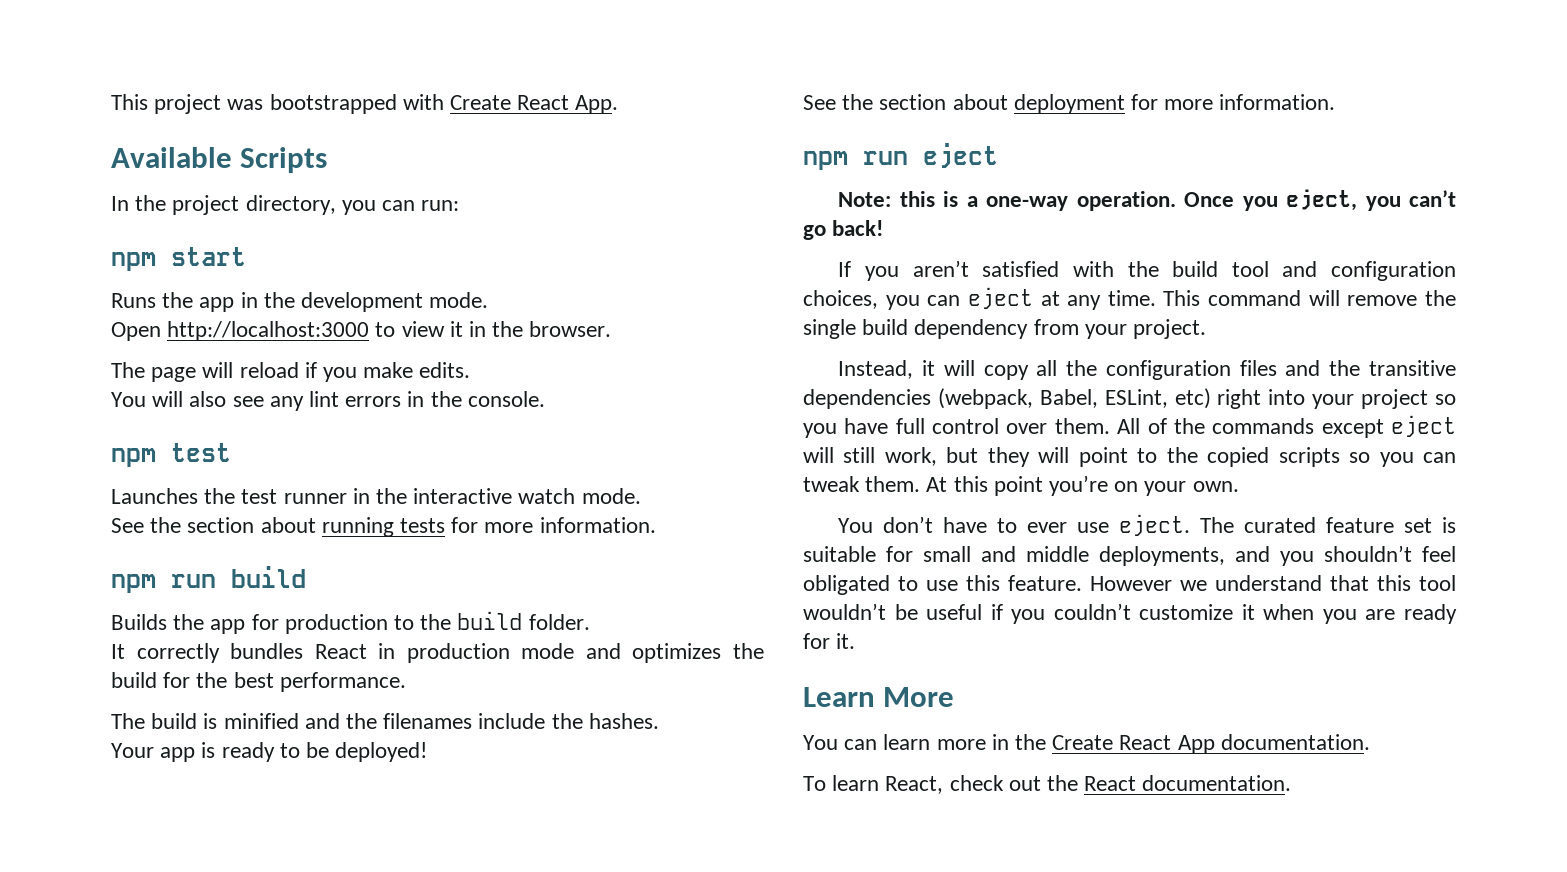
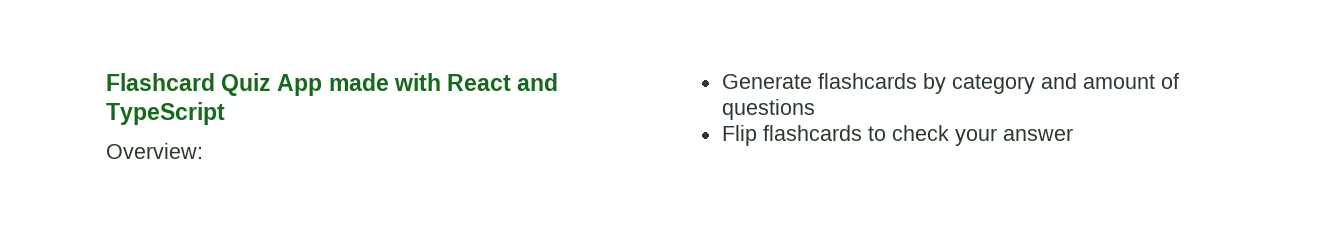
- This project was bootstrapped with Create React App.
- Available Scripts
- In the project directory, you can run:
- npm start
- Runs the app in the development mode.
- Open http://localhost:3000 to view it in the browser.
- The page will reload if you make edits.
- You will also see any lint errors in the console.
- npm test
- Launches the test runner in the interactive watch mode.
- See the section about running tests for more information.
- npm run build
- Builds the app for production to the build folder.
- It correctly bundles React in production mode and optimizes the build for the best performance.
- The build is minified and the filenames include the hashes.
- Your app is ready to be deployed!
- See the section about deployment for more information.
- npm run eject
- Note: this is a one-way operation. Once you eject, you can’t go back!
- If you aren’t satisfied with the build tool and configuration choices, you can eject at any time. This command will remove the single build dependency from your project.
- Instead, it will copy all the configuration files and the transitive dependencies (webpack, Babel, ESLint, etc) right into your project so you have full control over them. All of the commands except eject will still work, but they will point to the copied scripts so you can tweak them. At this point you’re on your own.
- You don’t have to ever use eject. The curated feature set is suitable for small and middle deployments, and you shouldn’t feel obligated to use this feature. However we understand that this tool wouldn’t be useful if you couldn’t customize it when you are ready for it.
- Learn More
- You can learn more in the Create React App documentation.
- To learn React, check out the React documentation.
+ Flashcard Quiz App made with React and TypeScript
+ Overview:
+ Generate flashcards by category and amount of questions
+ Flip flashcards to check your answer

